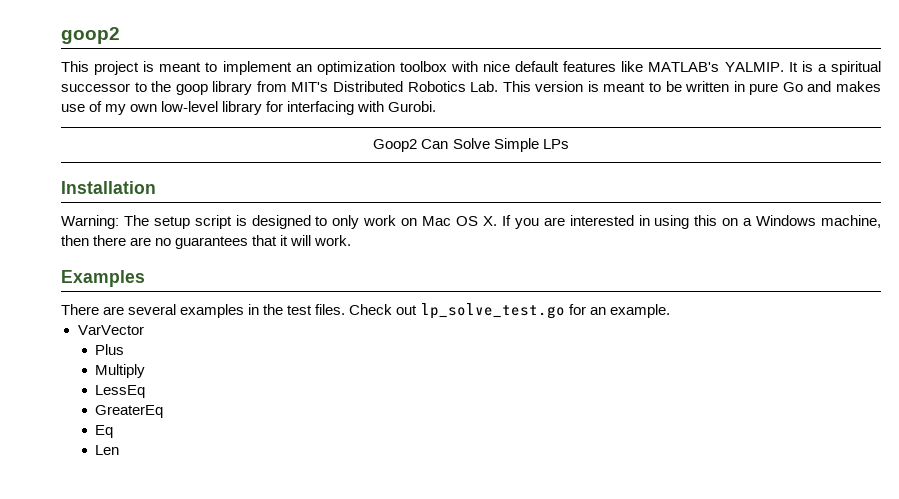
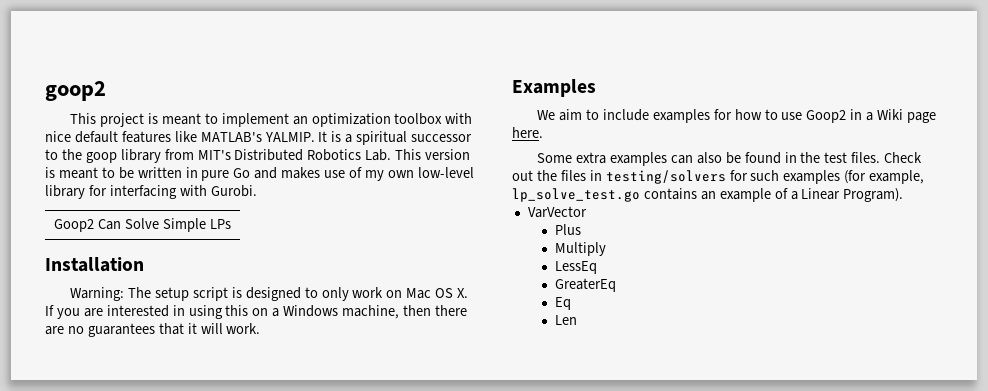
- There are several examples in the test files.
+ We aim to include examples for how to use Goop2 in a Wiki page here.
+ Some extra examples can also be found in the test files.
- Check out lp_solve_test.go for an example.
+ Check out the files in testing/solvers for such examples (for example, lp_solve_test.go contains an example of a Linear Program).

